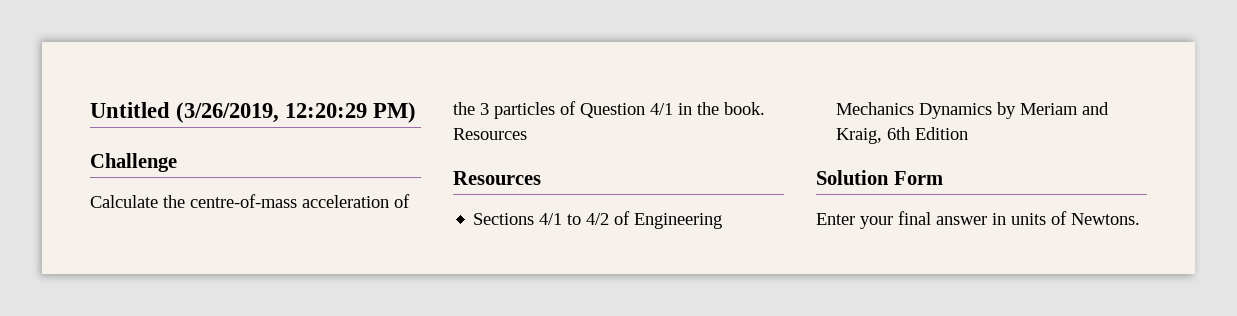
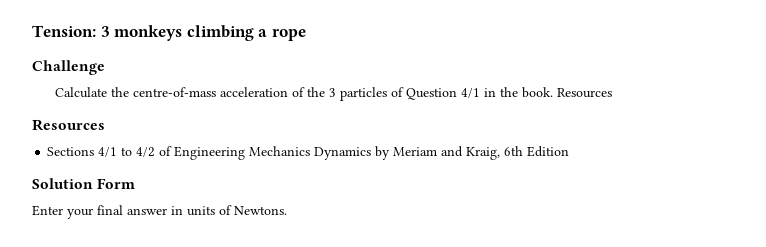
- Untitled (3/26/2019, 12:20:29 PM)
+ Tension: 3 monkeys climbing a rope

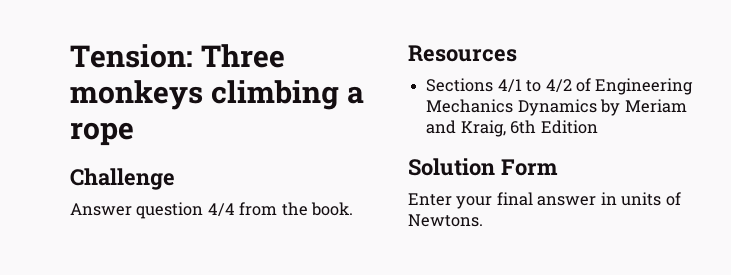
- Tension: 3 monkeys climbing a rope
+ Tension: Three monkeys climbing a rope
- Calculate the centre-of-mass acceleration of the 3 particles of Question 4/1 in the book. Resources
+ Answer question 4/4 from the book.

